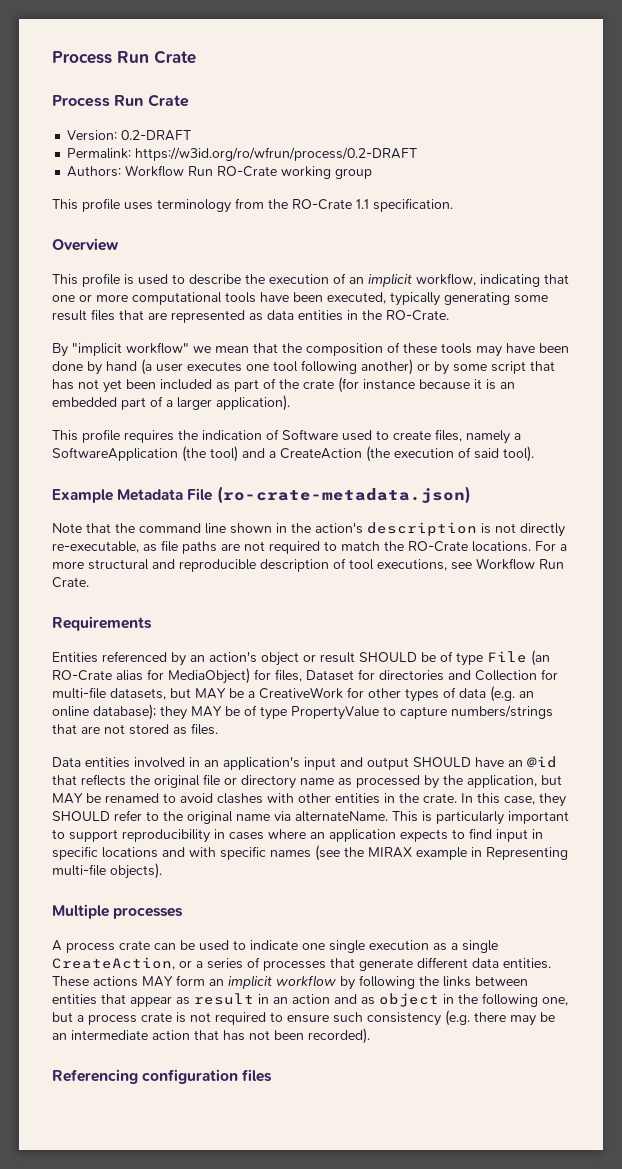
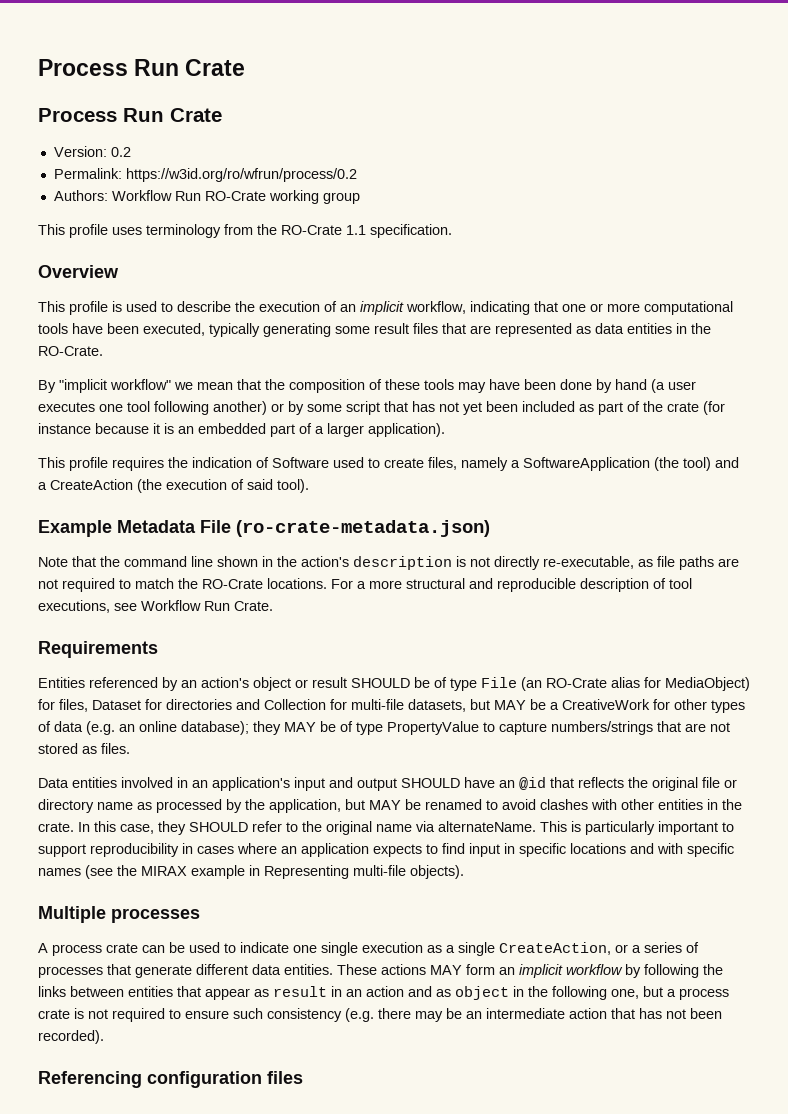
- Version: 0.2-DRAFT
+ Version: 0.2
- Permalink: https://w3id.org/ro/wfrun/process/0.2-DRAFT
+ Permalink: https://w3id.org/ro/wfrun/process/0.2

